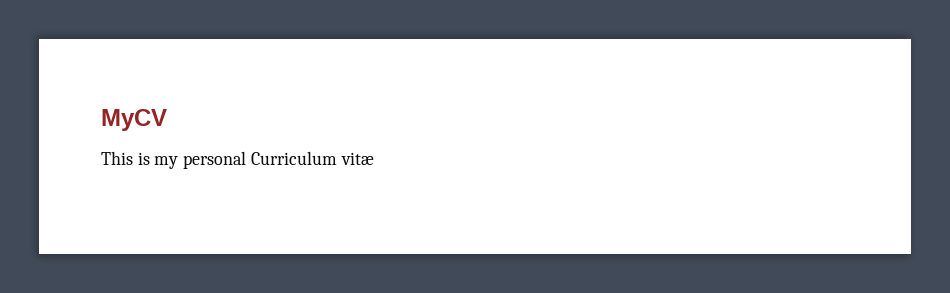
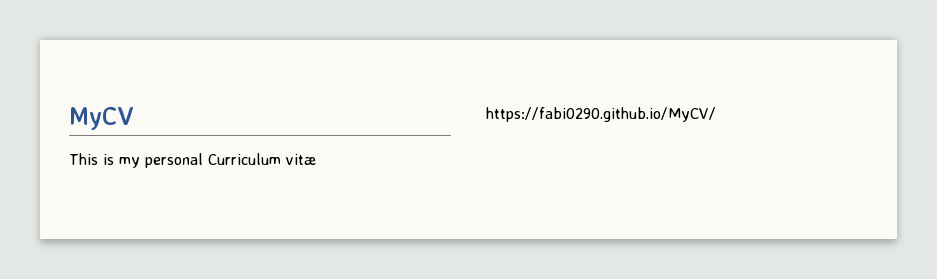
- This is my personal Curriculum vitæ
+ This is my personal Curriculum vitæ https://fabi0290.github.io/MyCV/

